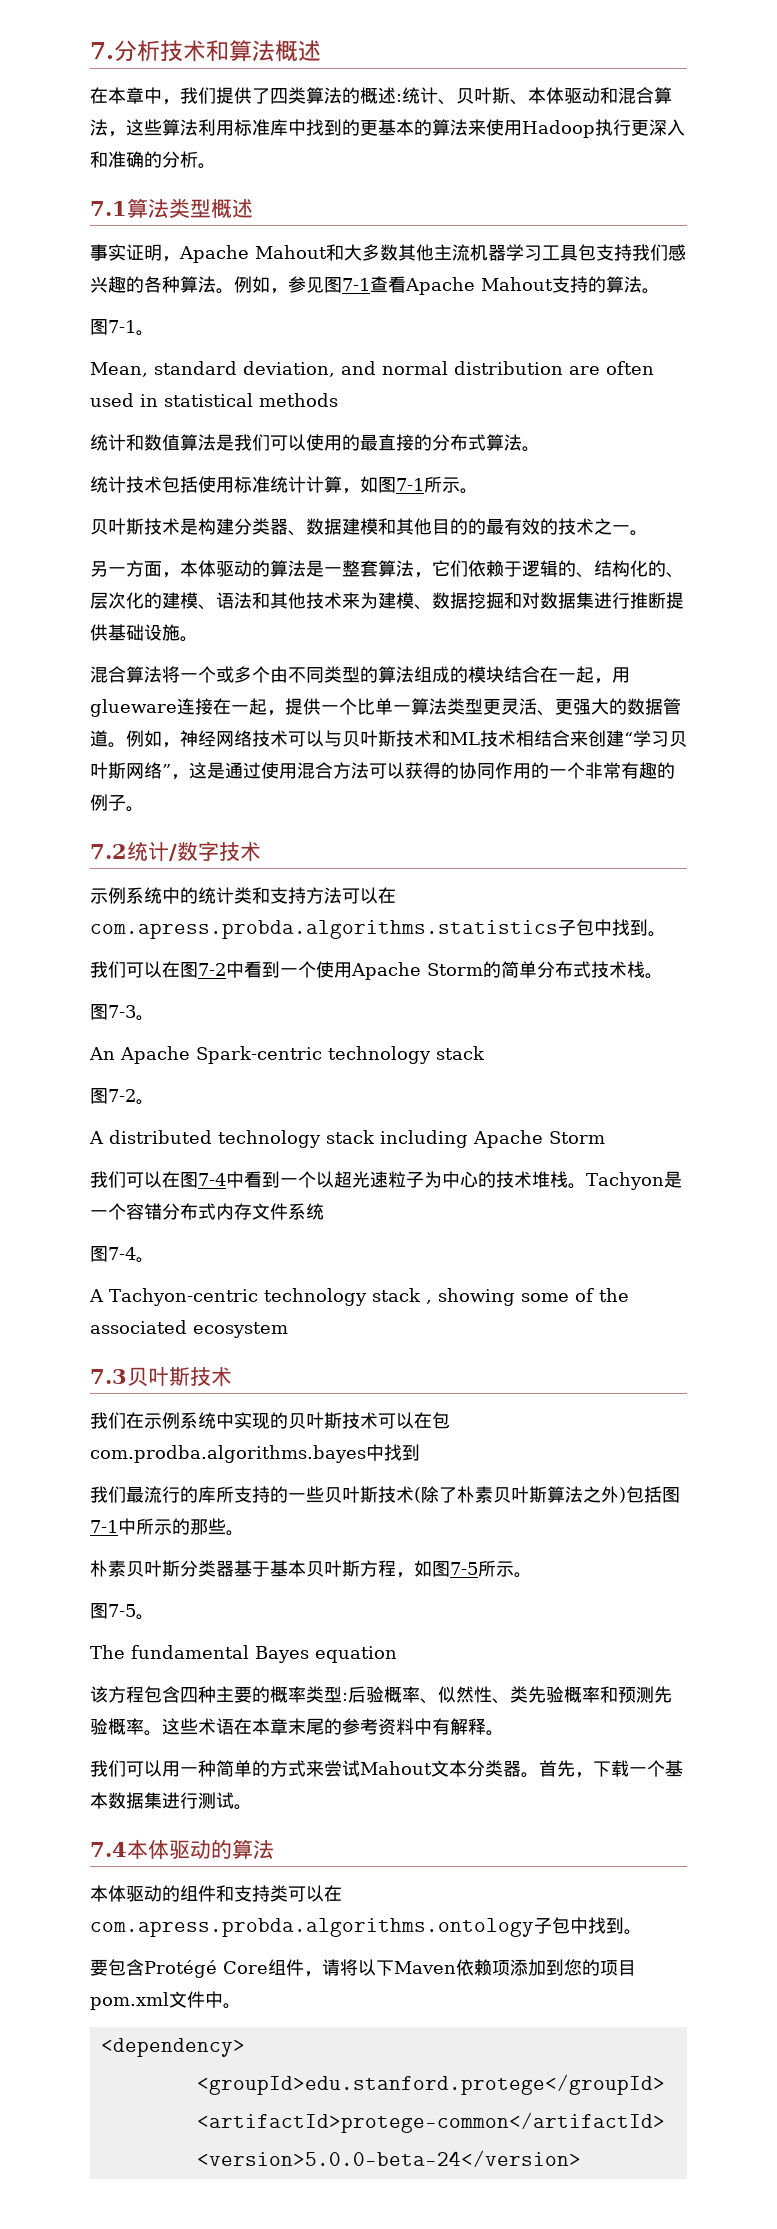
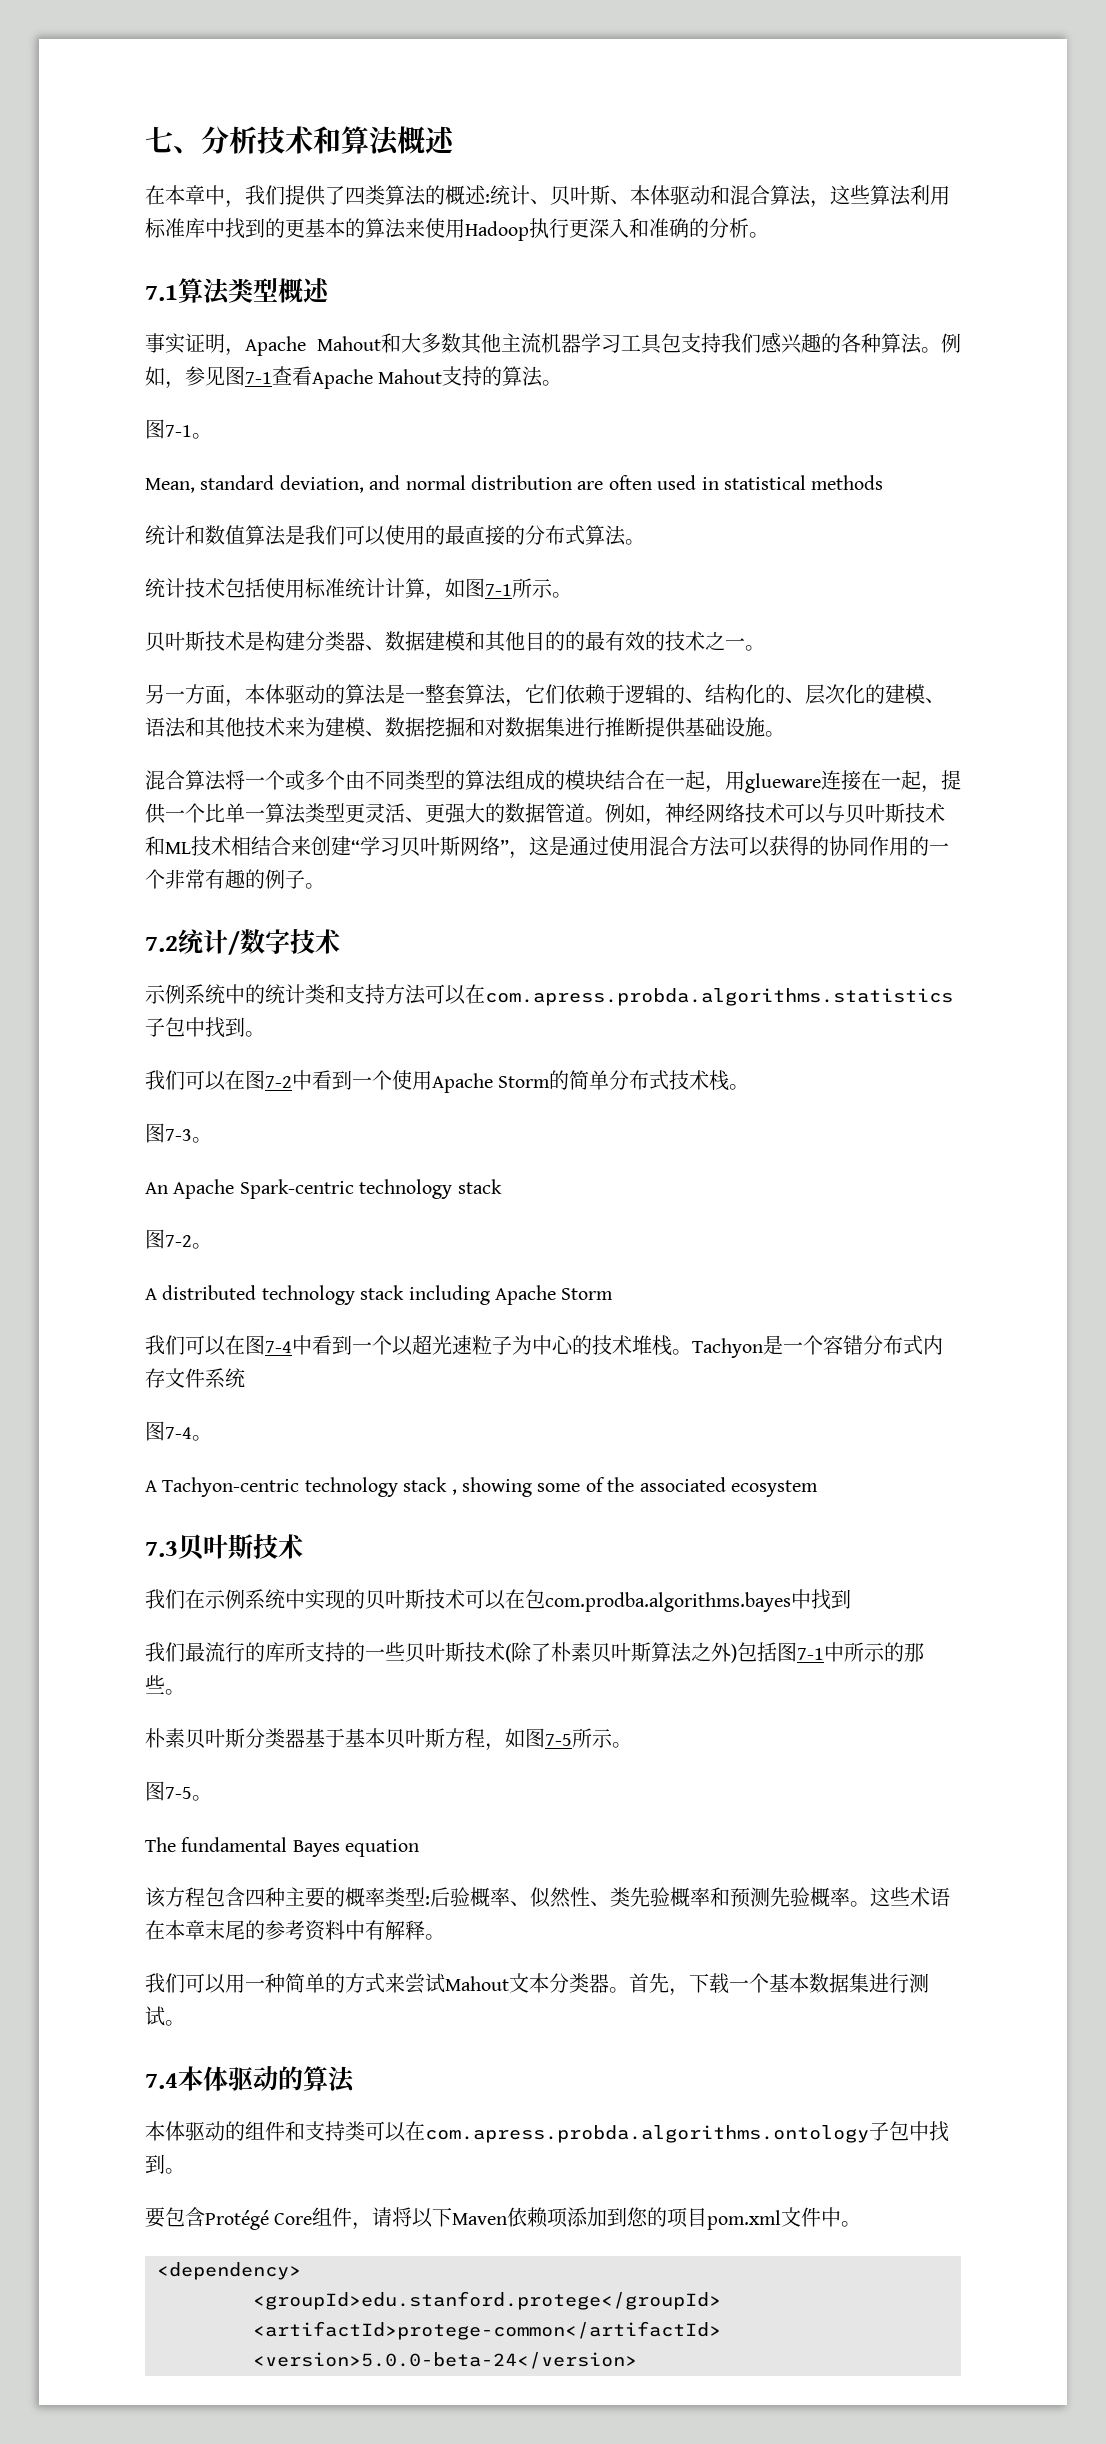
- 7.分析技术和算法概述
+ 七、分析技术和算法概述

